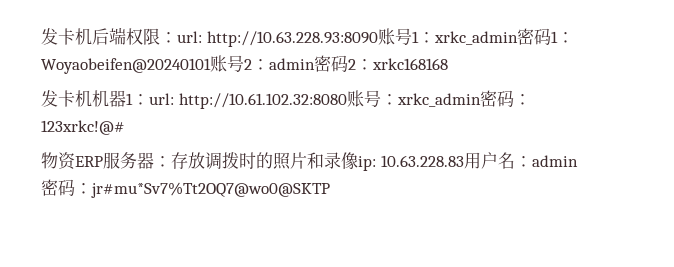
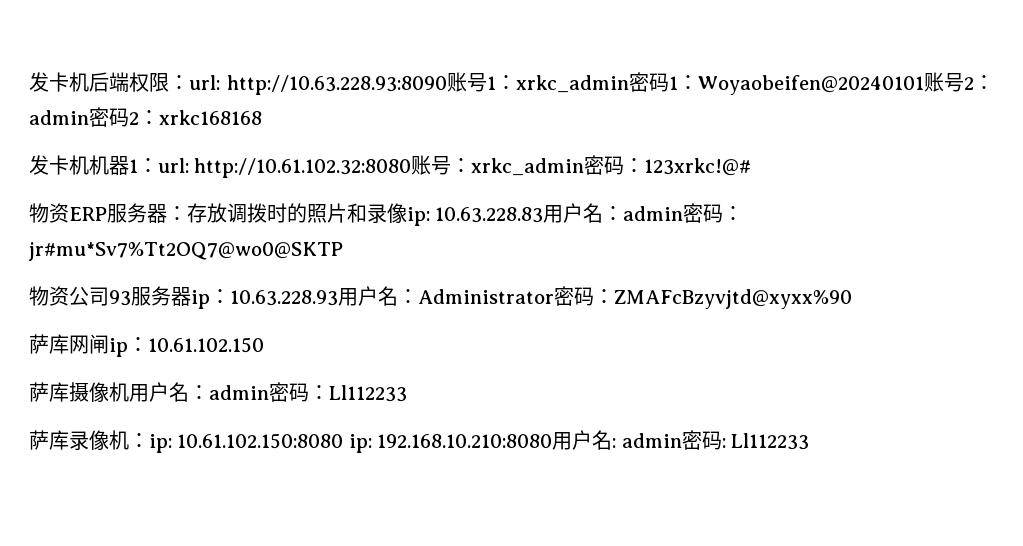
+ 物资公司93服务器ip：10.63.228.93用户名：Administrator密码：ZMAFcBzyvjtd@xyxx%90
+ 萨库网闸ip：10.61.102.150
+ 萨库摄像机用户名：admin密码：Ll112233
+ 萨库录像机：ip: 10.61.102.150:8080 ip: 192.168.10.210:8080用户名: admin密码: Ll112233

